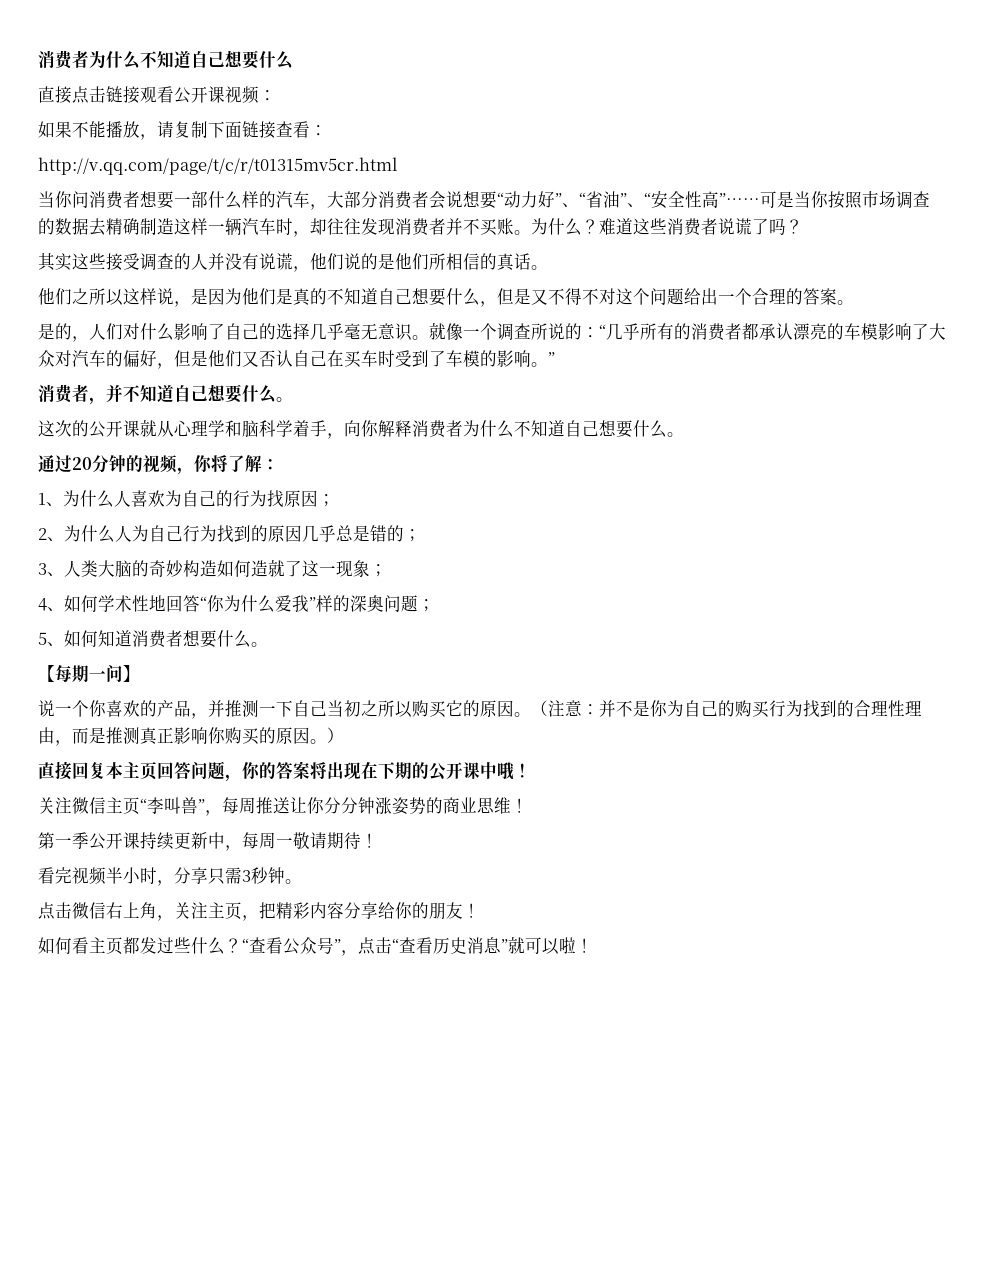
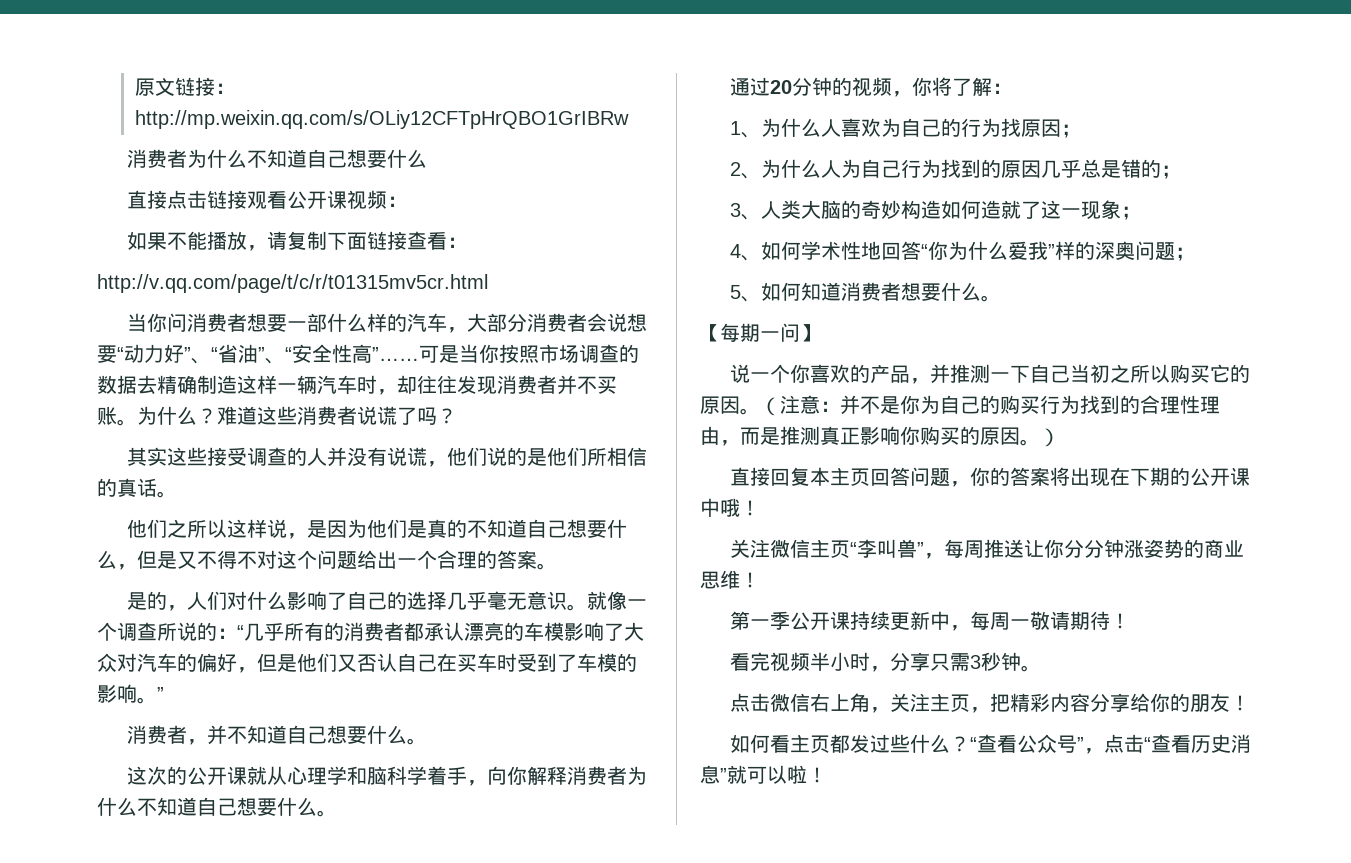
+ 原文链接：http://mp.weixin.qq.com/s/OLiy12CFTpHrQBO1GrIBRw

